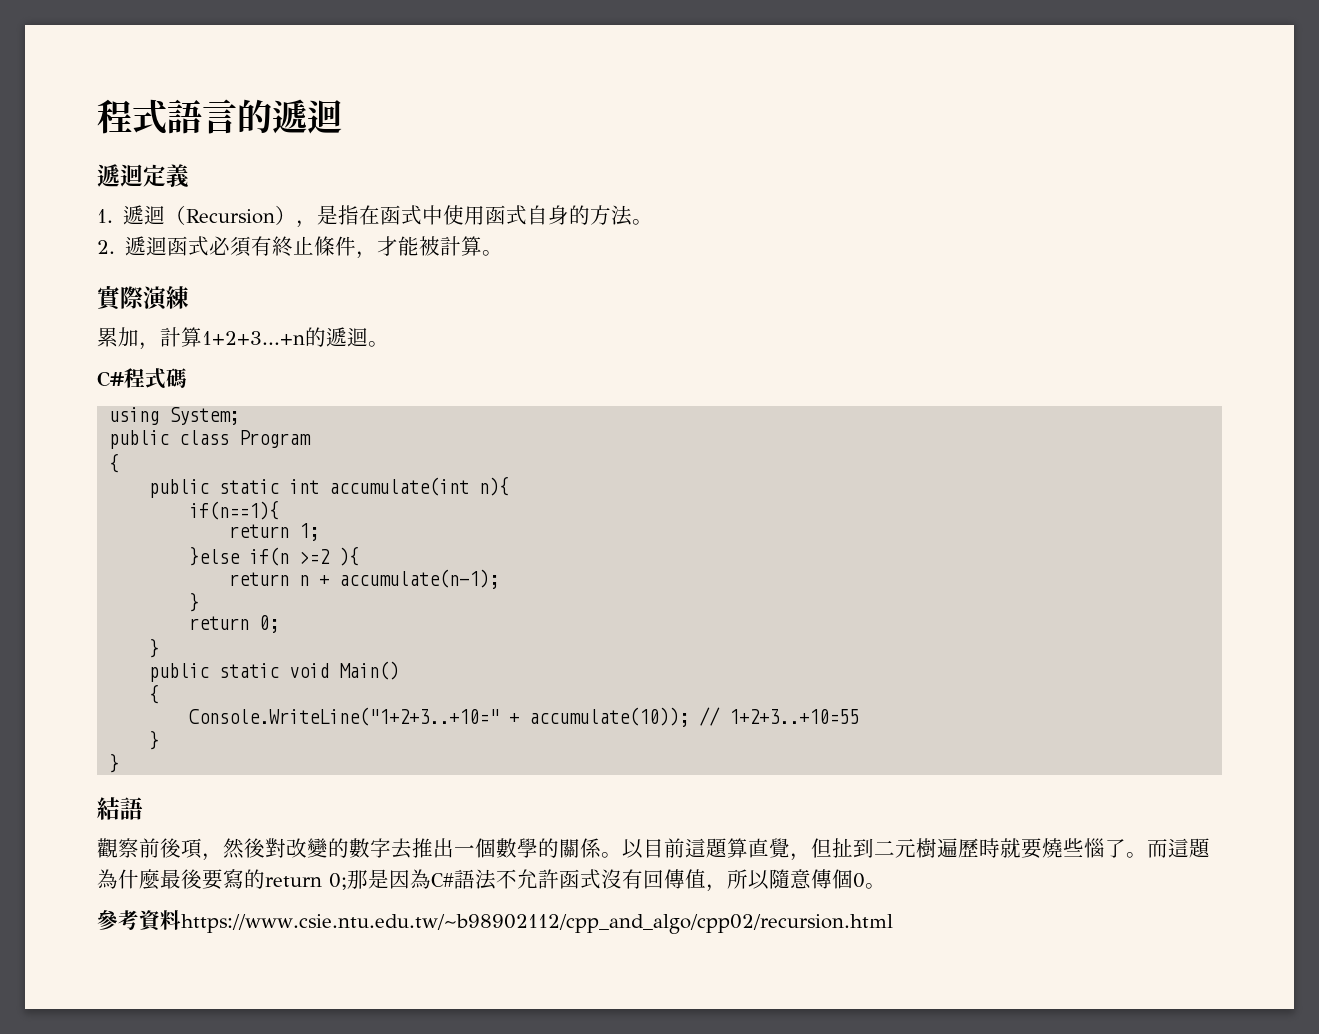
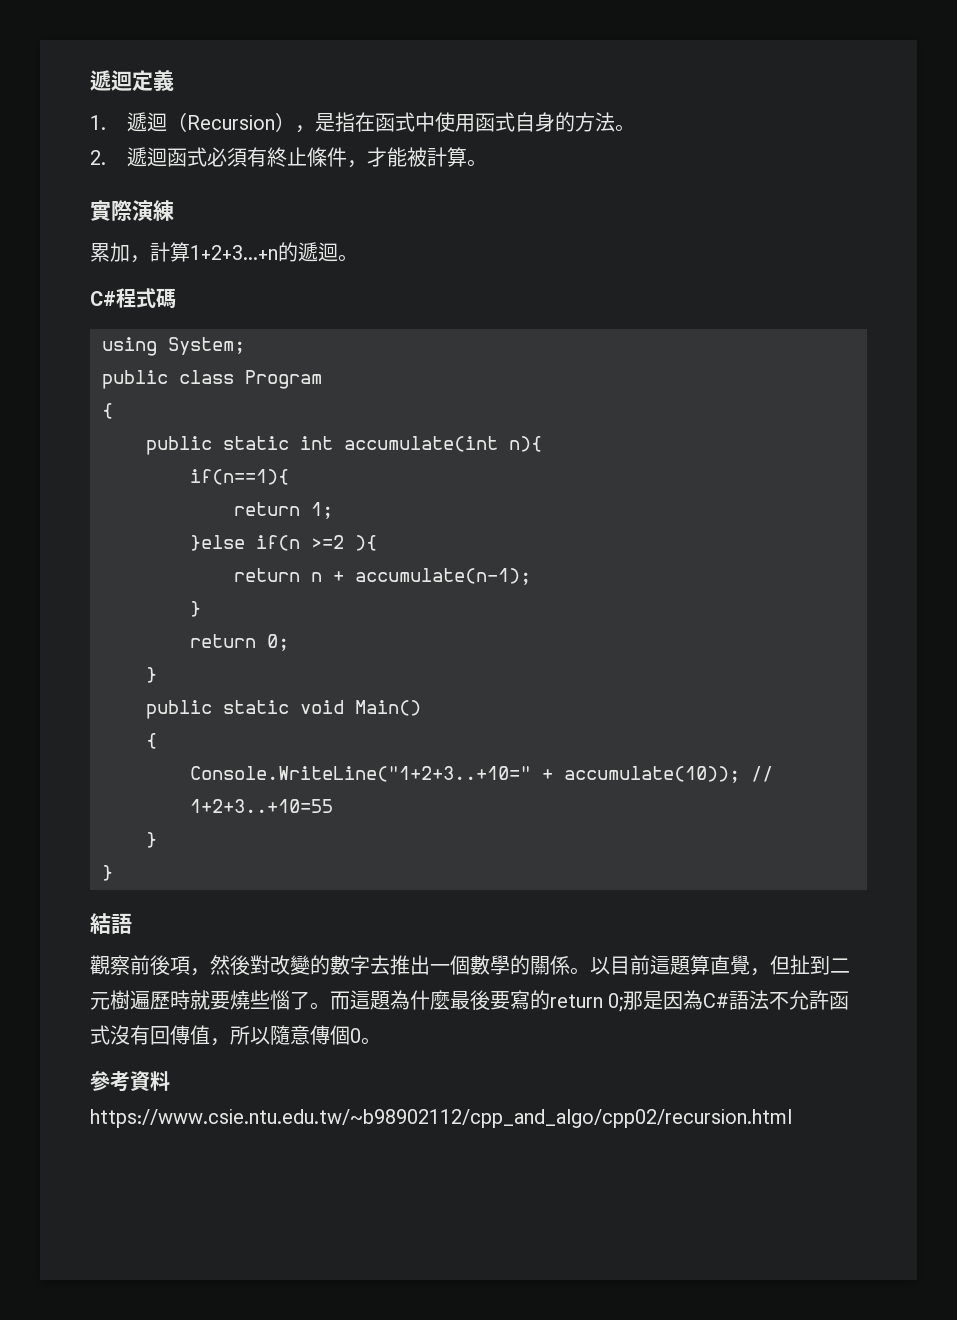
- 程式語言的遞迴

